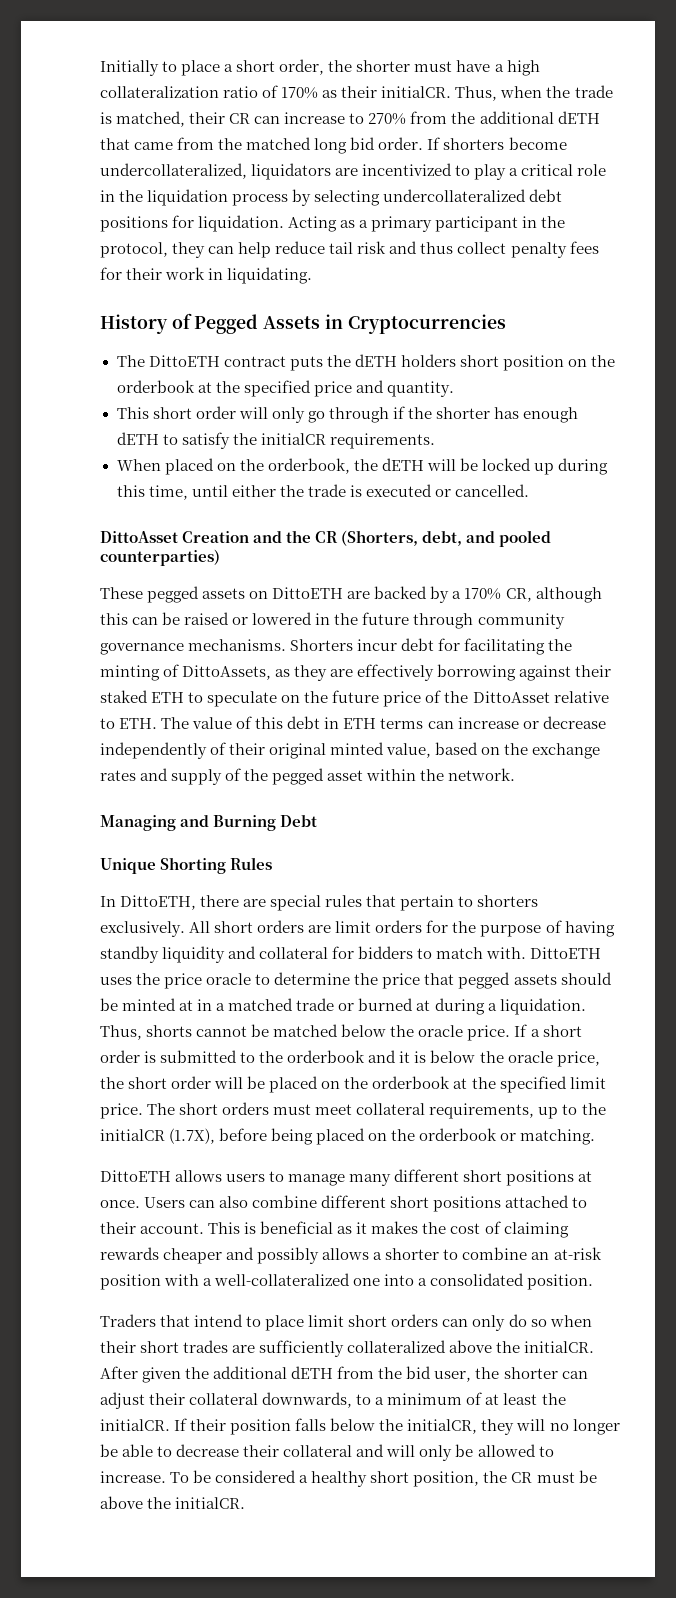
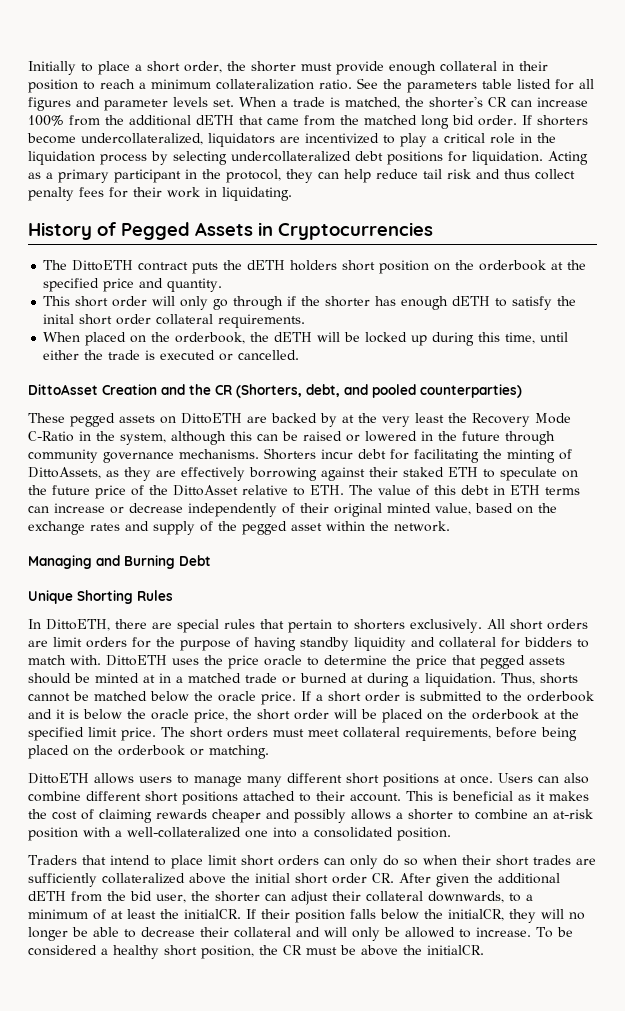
- Initially to place a short order, the shorter must have a high collateralization ratio of 170% as their initialCR. Thus, when the trade is matched, their CR can increase to 270% from the additional dETH that came from the matched long bid order.
+ Initially to place a short order, the shorter must provide enough collateral in their position to reach a minimum collateralization ratio. See the parameters table listed for all figures and parameter levels set. When a trade is matched, the shorter's CR can increase 100% from the additional dETH that came from the matched long bid order.
- This short order will only go through if the shorter has enough dETH to satisfy the initialCR requirements.
+ This short order will only go through if the shorter has enough dETH to satisfy the inital short order collateral requirements.
- These pegged assets on DittoETH are backed by a 170% CR, although this can be raised or lowered in the future through community governance mechanisms.
+ These pegged assets on DittoETH are backed by at the very least the Recovery Mode C-Ratio in the system, although this can be raised or lowered in the future through community governance mechanisms.
- The short orders must meet collateral requirements, up to the initialCR (1.7X), before being placed on the orderbook or matching.
+ The short orders must meet collateral requirements, before being placed on the orderbook or matching.
- Traders that intend to place limit short orders can only do so when their short trades are sufficiently collateralized above the initialCR. After given the additional dETH from the bid user, the shorter can adjust their collateral downwards, to a minimum of at least the initialCR.
+ Traders that intend to place limit short orders can only do so when their short trades are sufficiently collateralized above the initial short order CR. After given the additional dETH from the bid user, the shorter can adjust their collateral downwards, to a minimum of at least the initialCR.

